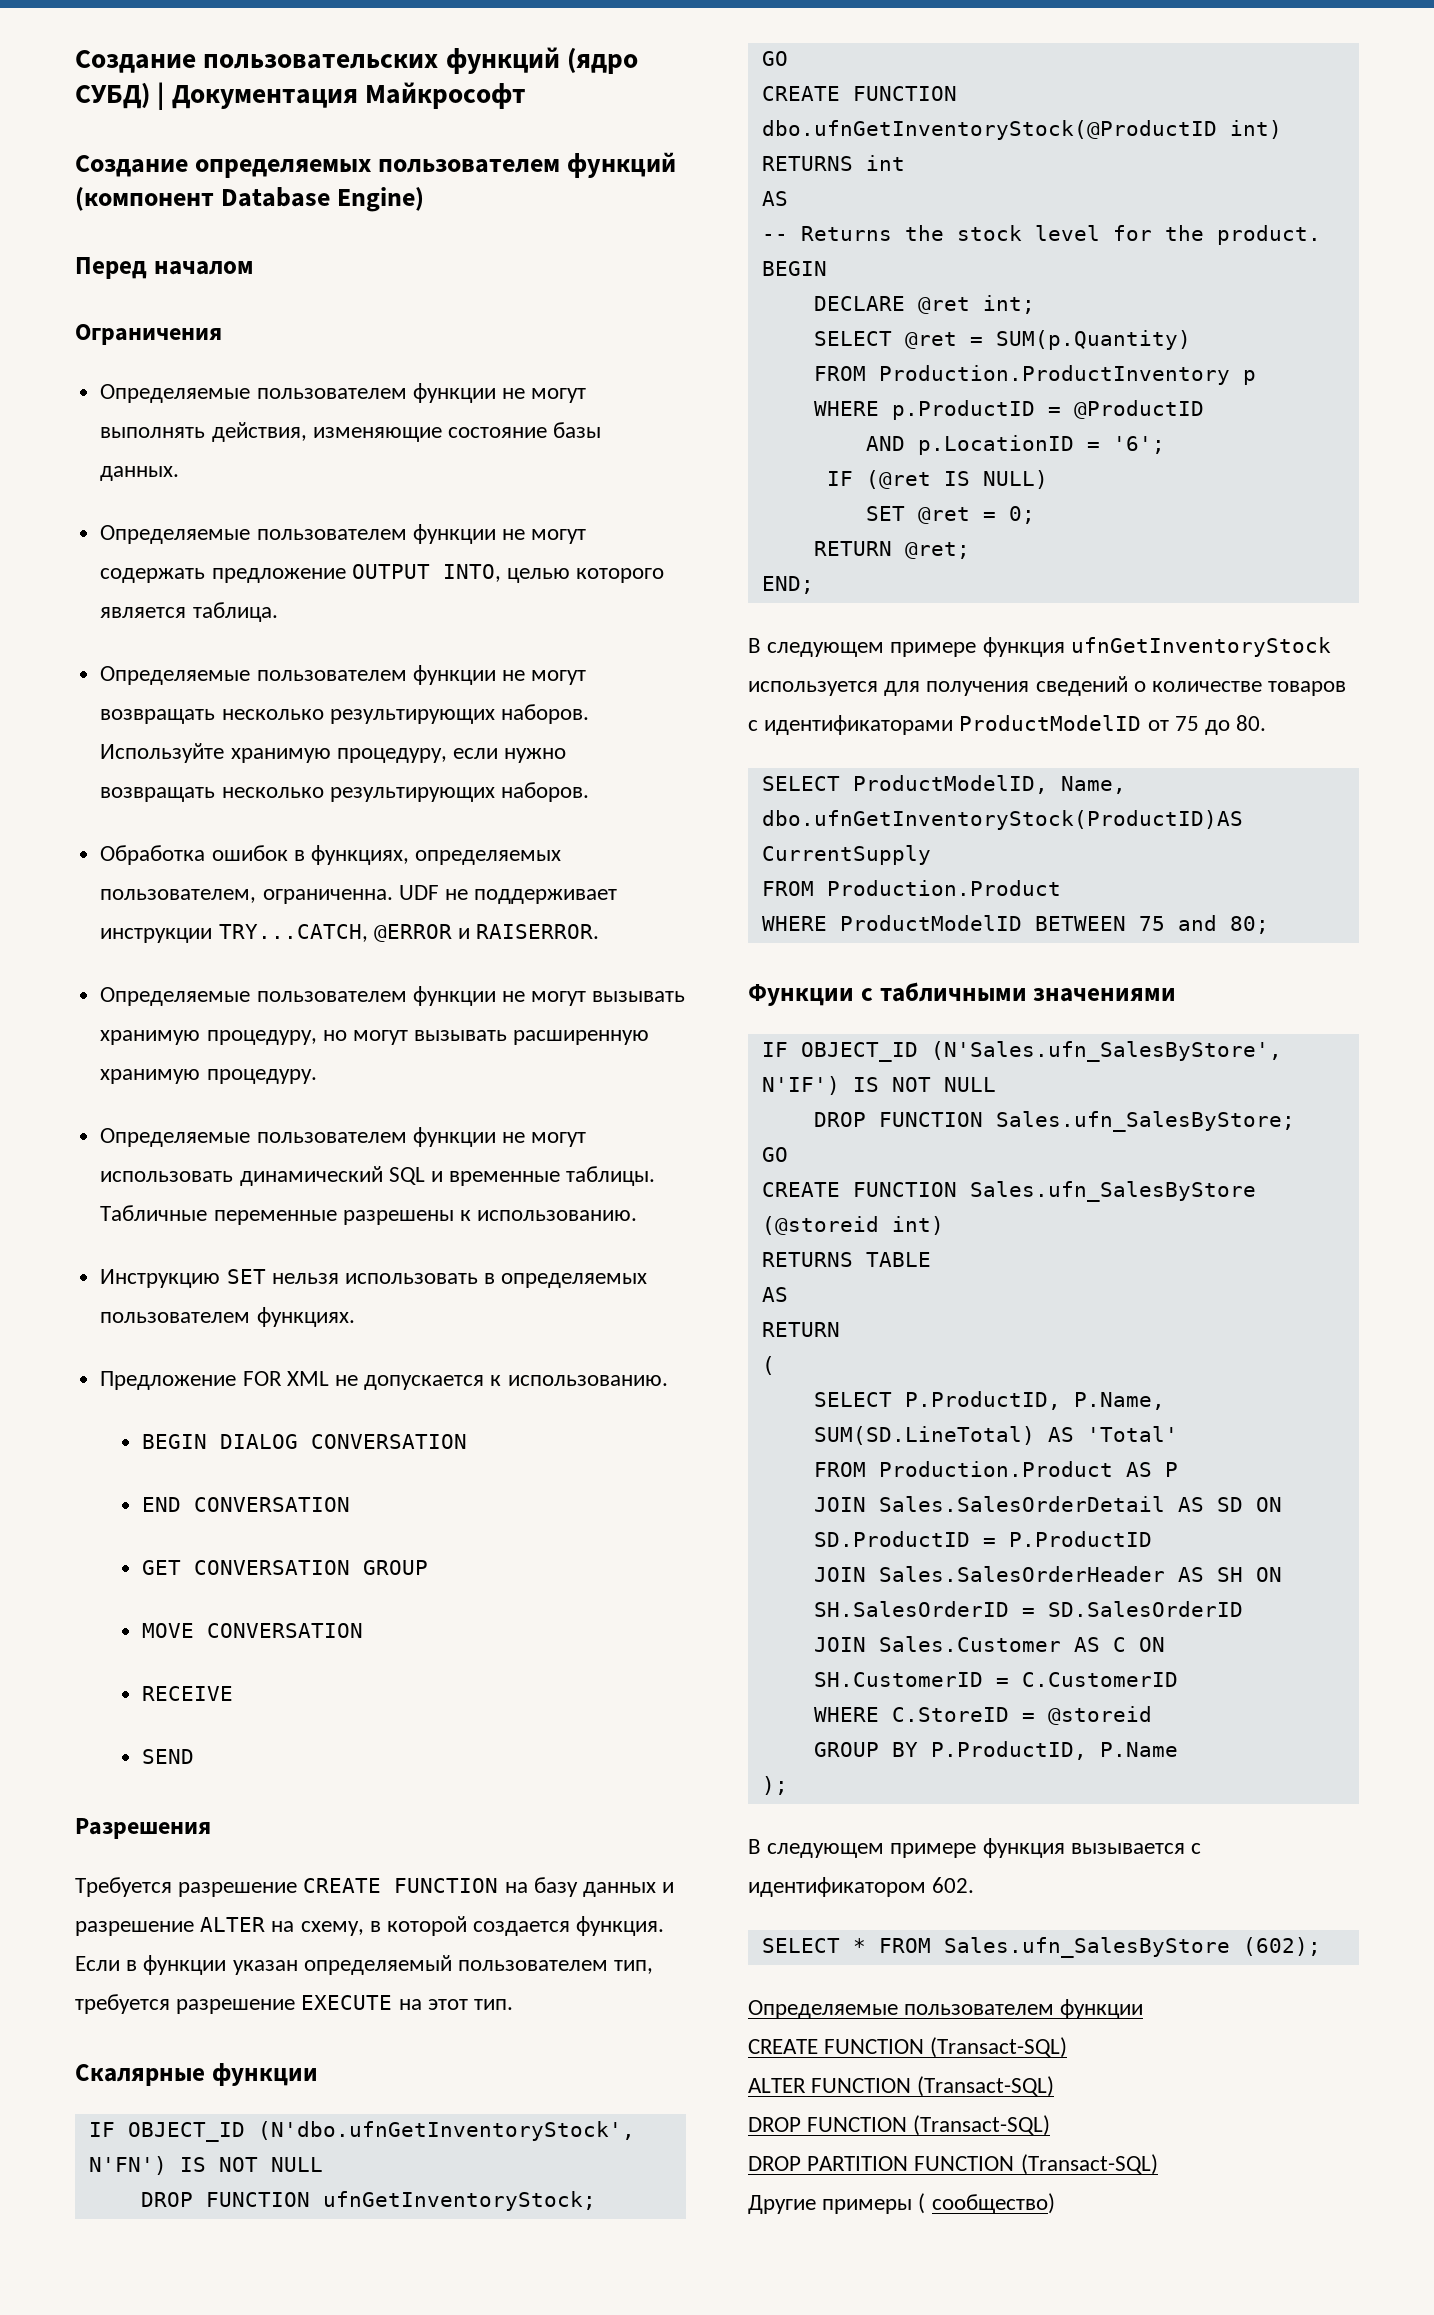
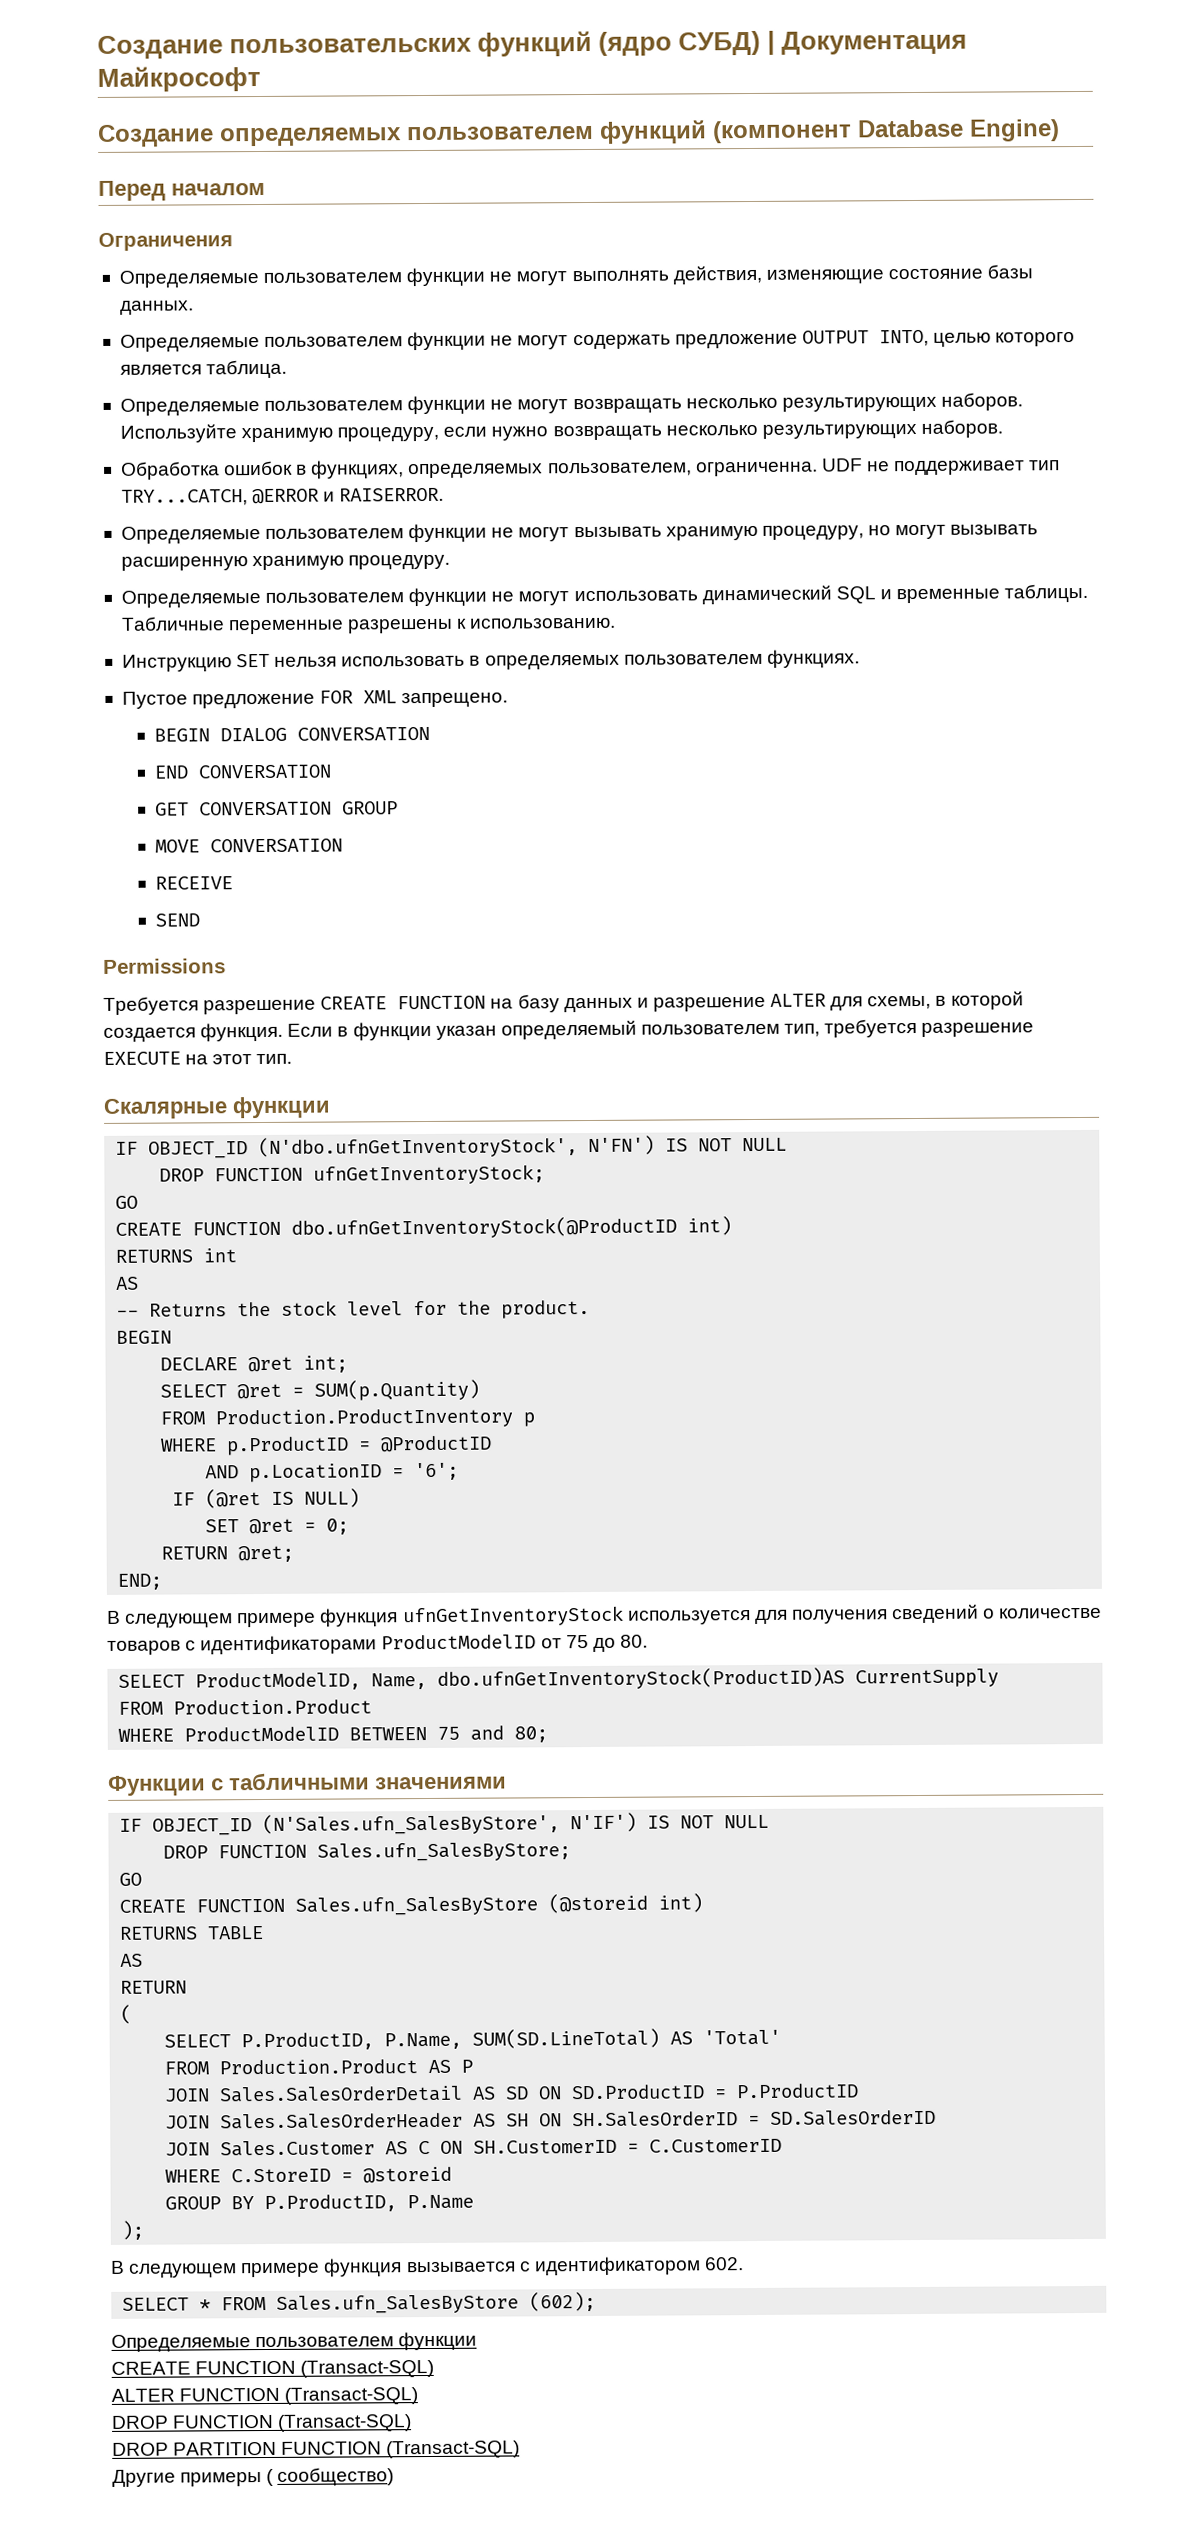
- UDF не поддерживает инструкции TRY...CATCH, @ERROR и RAISERROR.
+ UDF не поддерживает тип TRY...CATCH, @ERROR и RAISERROR.
- Предложение FOR XML не допускается к использованию.
+ Пустое предложение FOR XML запрещено.
- Разрешения
+ Permissions
- Требуется разрешение CREATE FUNCTION на базу данных и разрешение ALTER на схему, в которой создается функция.
+ Требуется разрешение CREATE FUNCTION на базу данных и разрешение ALTER для схемы, в которой создается функция.

